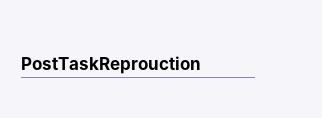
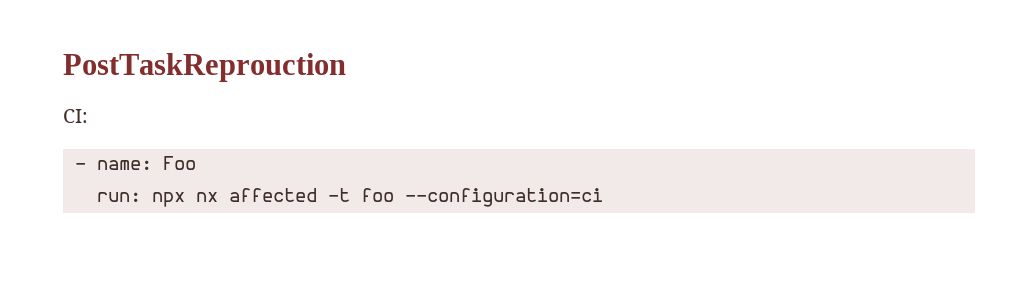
+ CI:
+ - name: Foo
+ run: npx nx affected -t foo --configuration=ci

